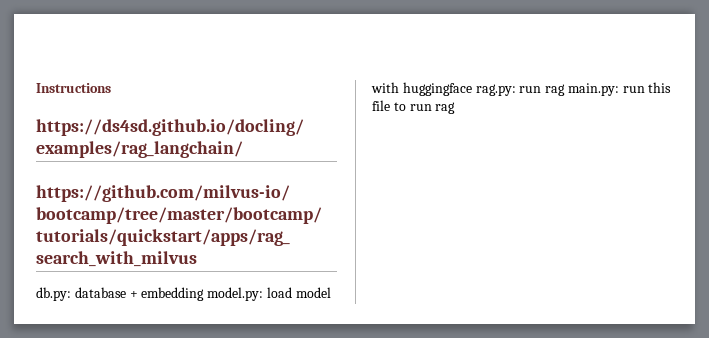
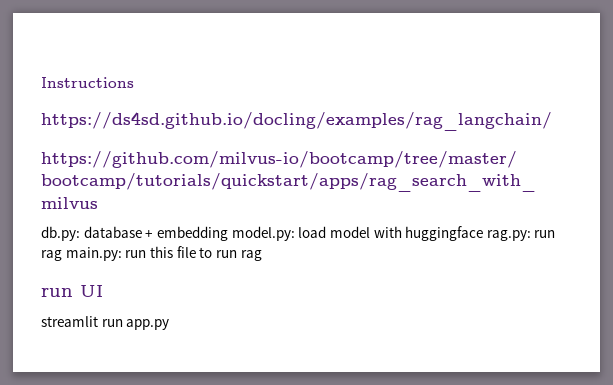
+ run UI
+ streamlit run app.py

